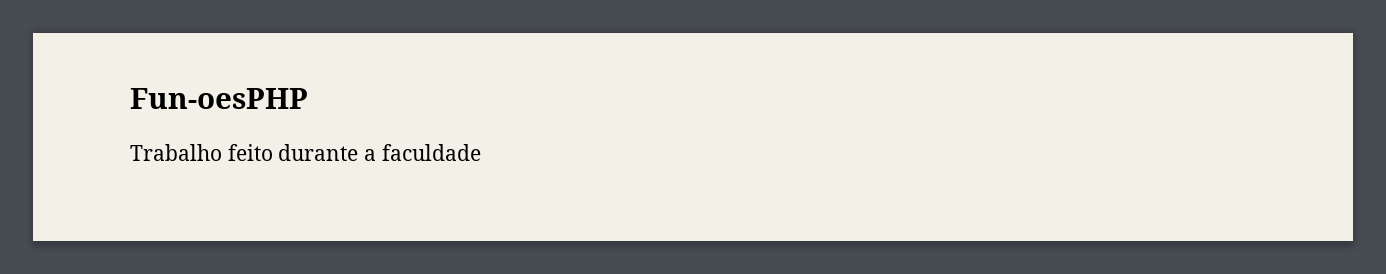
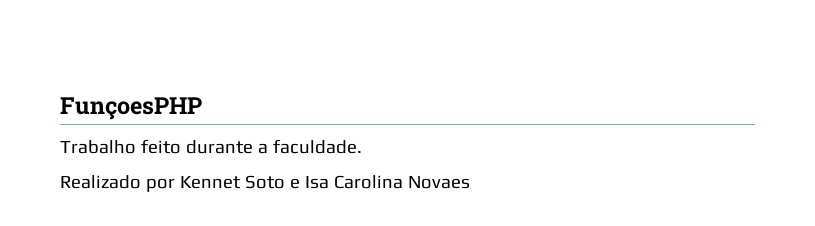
- Fun-oesPHP
+ FunçoesPHP
- Trabalho feito durante a faculdade
+ Trabalho feito durante a faculdade.
+ Realizado por Kennet Soto e Isa Carolina Novaes

